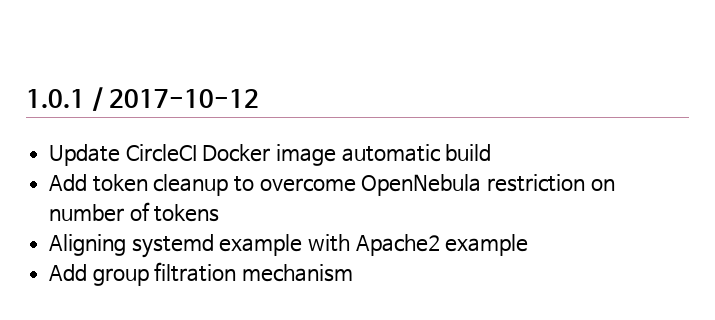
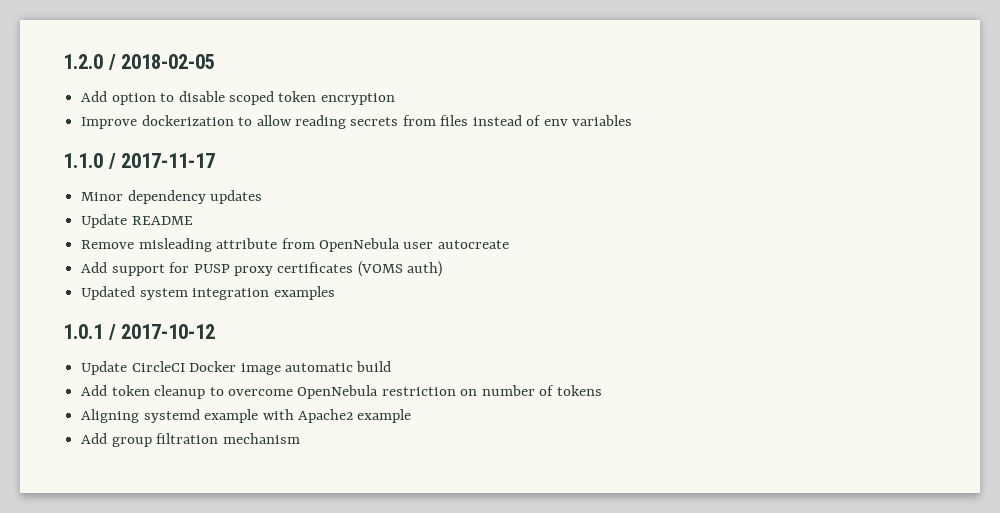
+ 1.2.0 / 2018-02-05
+ Add option to disable scoped token encryption
+ Improve dockerization to allow reading secrets from files instead of env variables
+ 1.1.0 / 2017-11-17
+ Minor dependency updates
+ Update README
+ Remove misleading attribute from OpenNebula user autocreate
+ Add support for PUSP proxy certificates (VOMS auth)
+ Updated system integration examples

